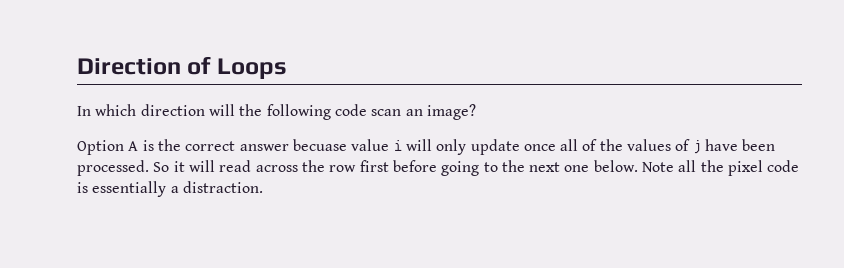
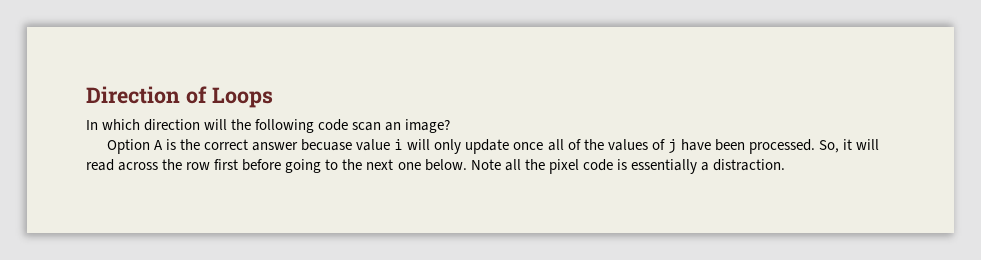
- So it will read across the row first before going to the next one below.
+ So, it will read across the row first before going to the next one below.

